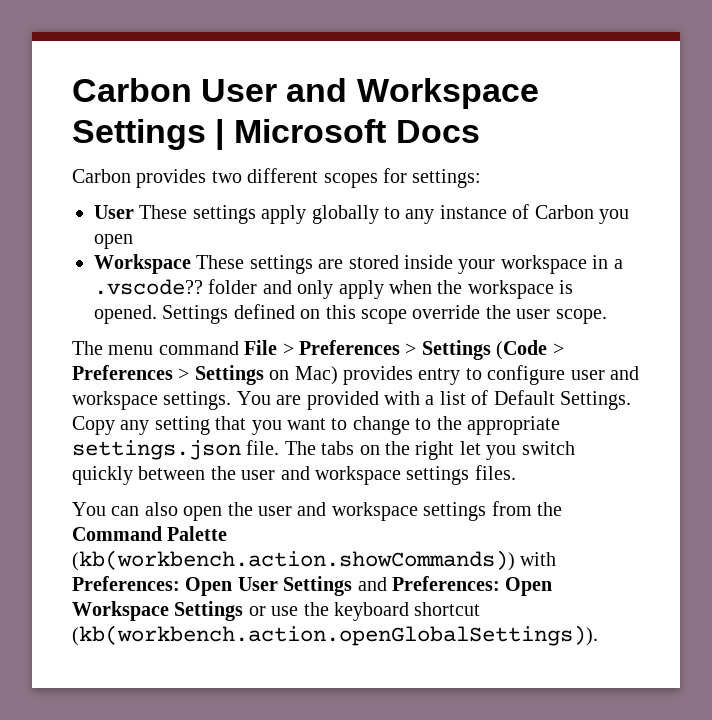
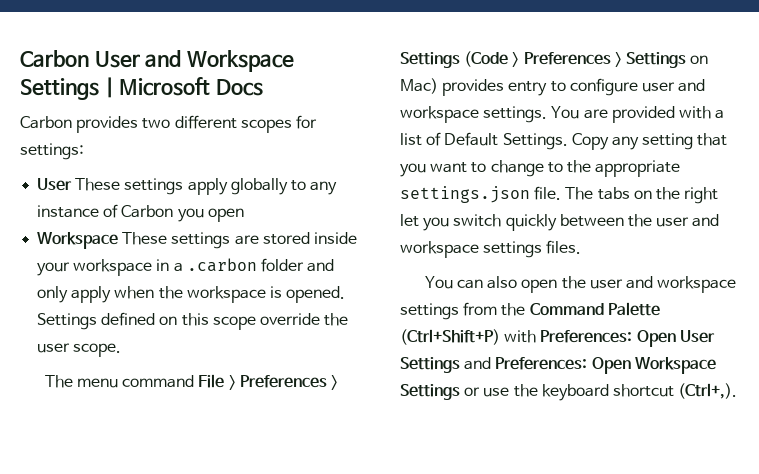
- Workspace These settings are stored inside your workspace in a .vscode?? folder and only apply when the workspace is opened.
+ Workspace These settings are stored inside your workspace in a .carbon folder and only apply when the workspace is opened.
- You can also open the user and workspace settings from the Command Palette (kb(workbench.action.showCommands)) with Preferences: Open User Settings and Preferences: Open Workspace Settings or use the keyboard shortcut (kb(workbench.action.openGlobalSettings)).
+ You can also open the user and workspace settings from the Command Palette (Ctrl+Shift+P) with Preferences: Open User Settings and Preferences: Open Workspace Settings or use the keyboard shortcut (Ctrl+,).

